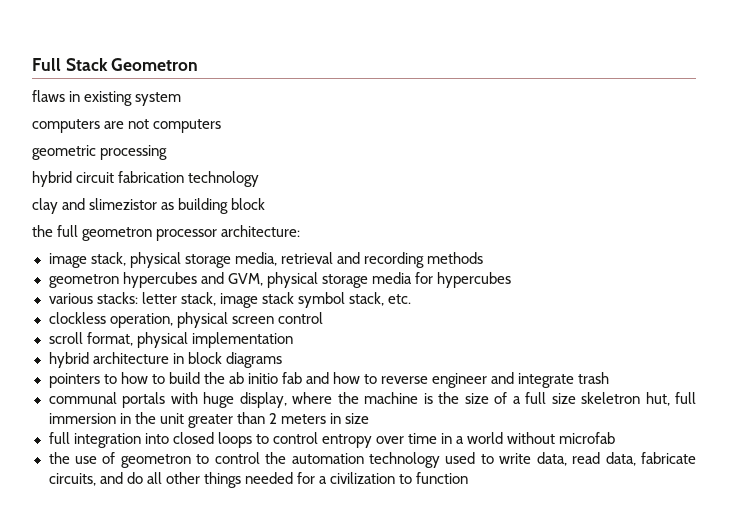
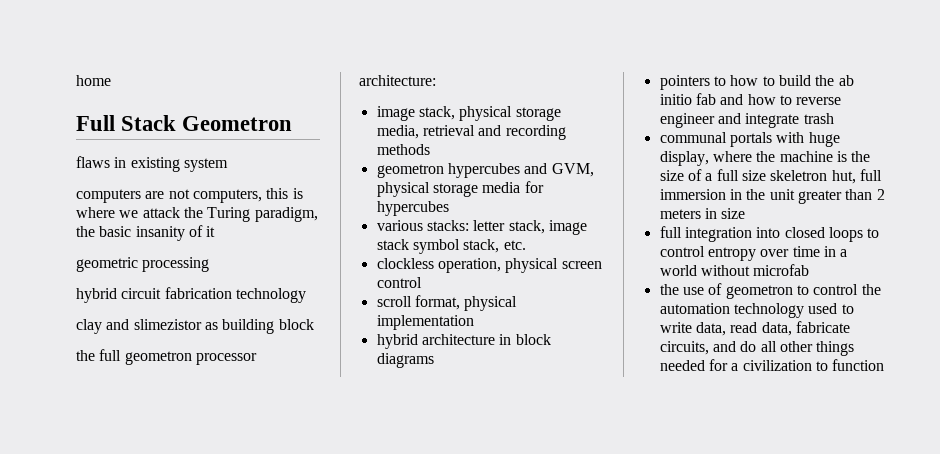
+ home
- computers are not computers
+ computers are not computers, this is where we attack the Turing paradigm, the basic insanity of it

